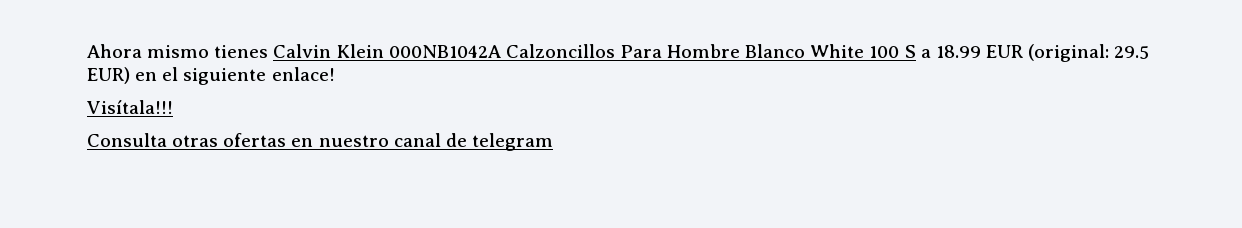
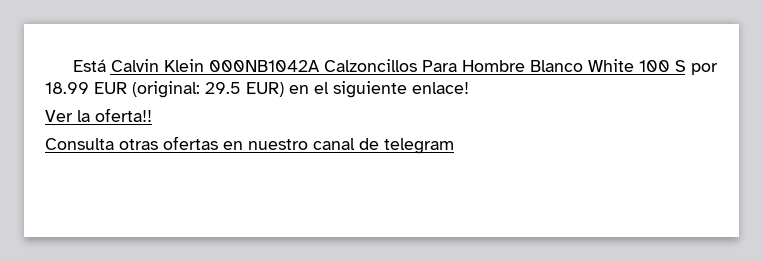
- Ahora mismo tienes Calvin Klein 000NB1042A Calzoncillos Para Hombre Blanco White 100 S a 18.99 EUR (original: 29.5 EUR) en el siguiente enlace!
+ Está Calvin Klein 000NB1042A Calzoncillos Para Hombre Blanco White 100 S por 18.99 EUR (original: 29.5 EUR) en el siguiente enlace!
- Visítala!!!
+ Ver la oferta!!

